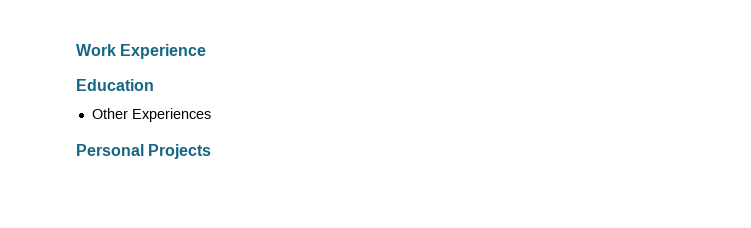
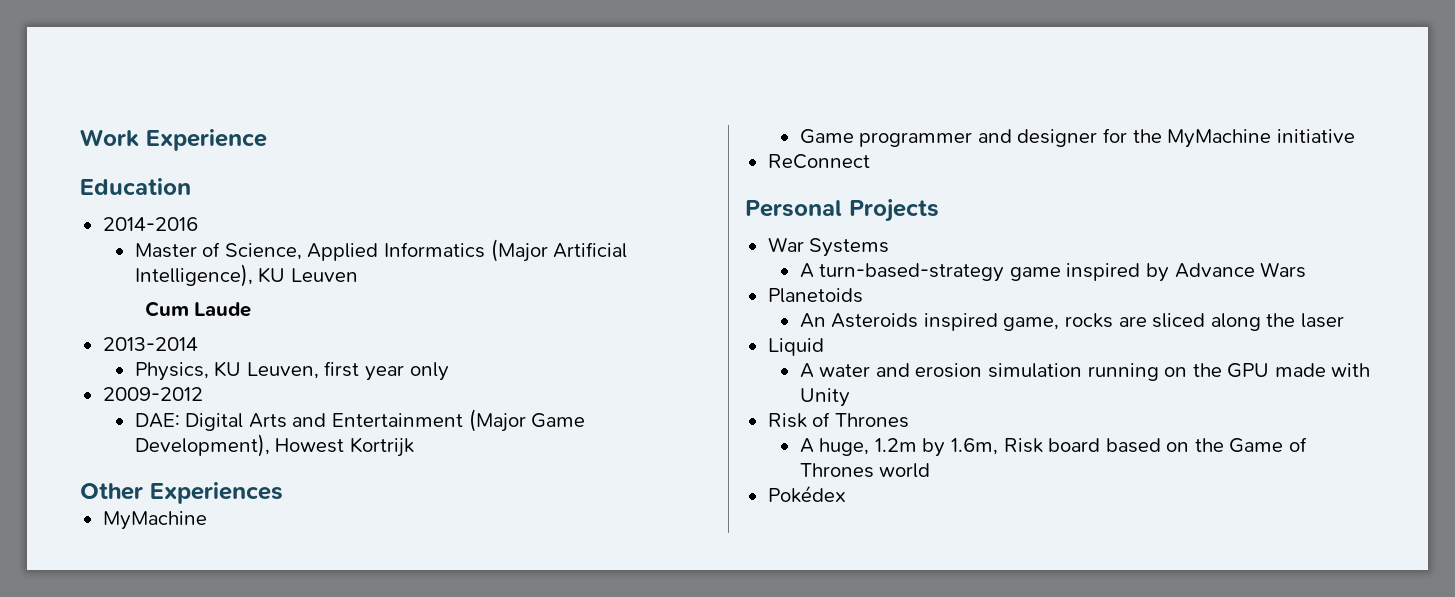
+ 2014-2016
+ Master of Science, Applied Informatics (Major Artificial Intelligence), KU Leuven
+ Cum Laude
+ 2013-2014
+ Physics, KU Leuven, first year only
+ 2009-2012
+ DAE: Digital Arts and Entertainment (Major Game Development), Howest Kortrijk
  Other Experiences
+ MyMachine
+ Game programmer and designer for the MyMachine initiative
+ ReConnect
  Personal Projects
+ War Systems
+ A turn-based-strategy game inspired by Advance Wars
+ Planetoids
+ An Asteroids inspired game, rocks are sliced along the laser
+ Liquid
+ A water and erosion simulation running on the GPU made with Unity
+ Risk of Thrones
+ A huge, 1.2m by 1.6m, Risk board based on the Game of Thrones world
+ Pokédex

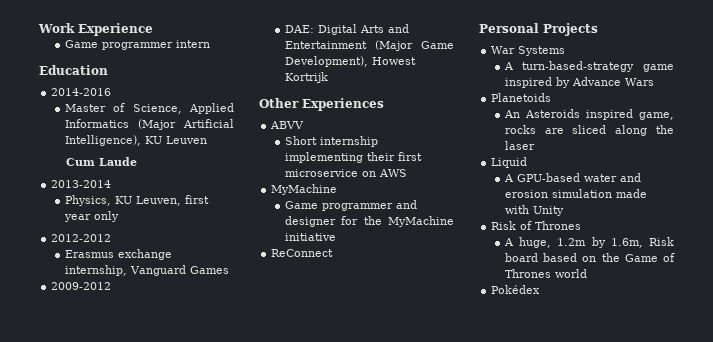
+ Game programmer intern
+ 2012-2012
+ Erasmus exchange internship, Vanguard Games
+ ABVV
+ Short internship implementing their first microservice on AWS
- A water and erosion simulation running on the GPU made with Unity
+ A GPU-based water and erosion simulation made with Unity

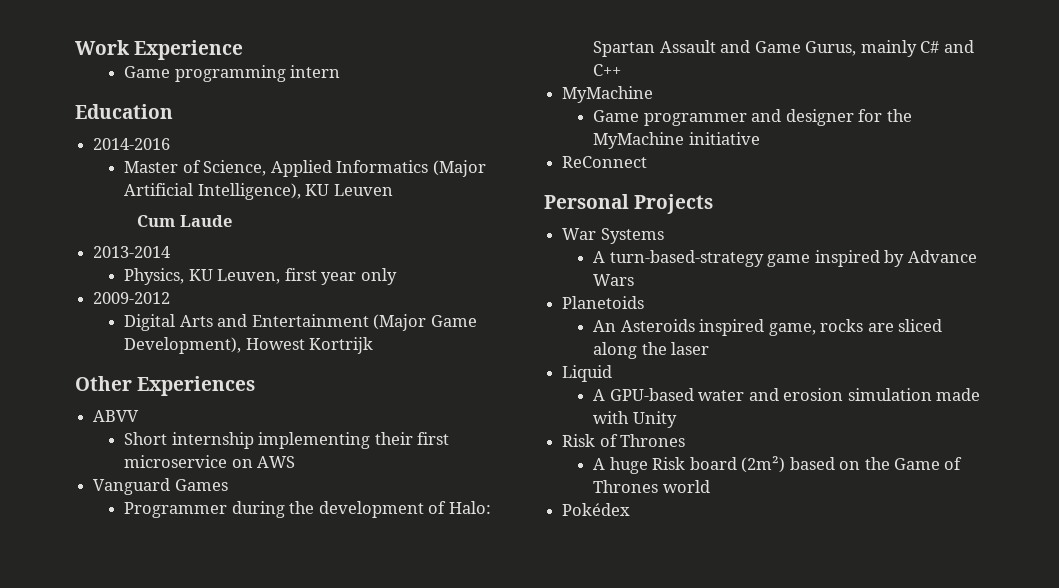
- Game programmer intern
+ Game programming intern
- 2012-2012
- Erasmus exchange internship, Vanguard Games
- DAE: Digital Arts and Entertainment (Major Game Development), Howest Kortrijk
+ Digital Arts and Entertainment (Major Game Development), Howest Kortrijk
+ Vanguard Games
+ Programmer during the development of Halo: Spartan Assault and Game Gurus, mainly C# and C++
- A huge, 1.2m by 1.6m, Risk board based on the Game of Thrones world
+ A huge Risk board (2m²) based on the Game of Thrones world

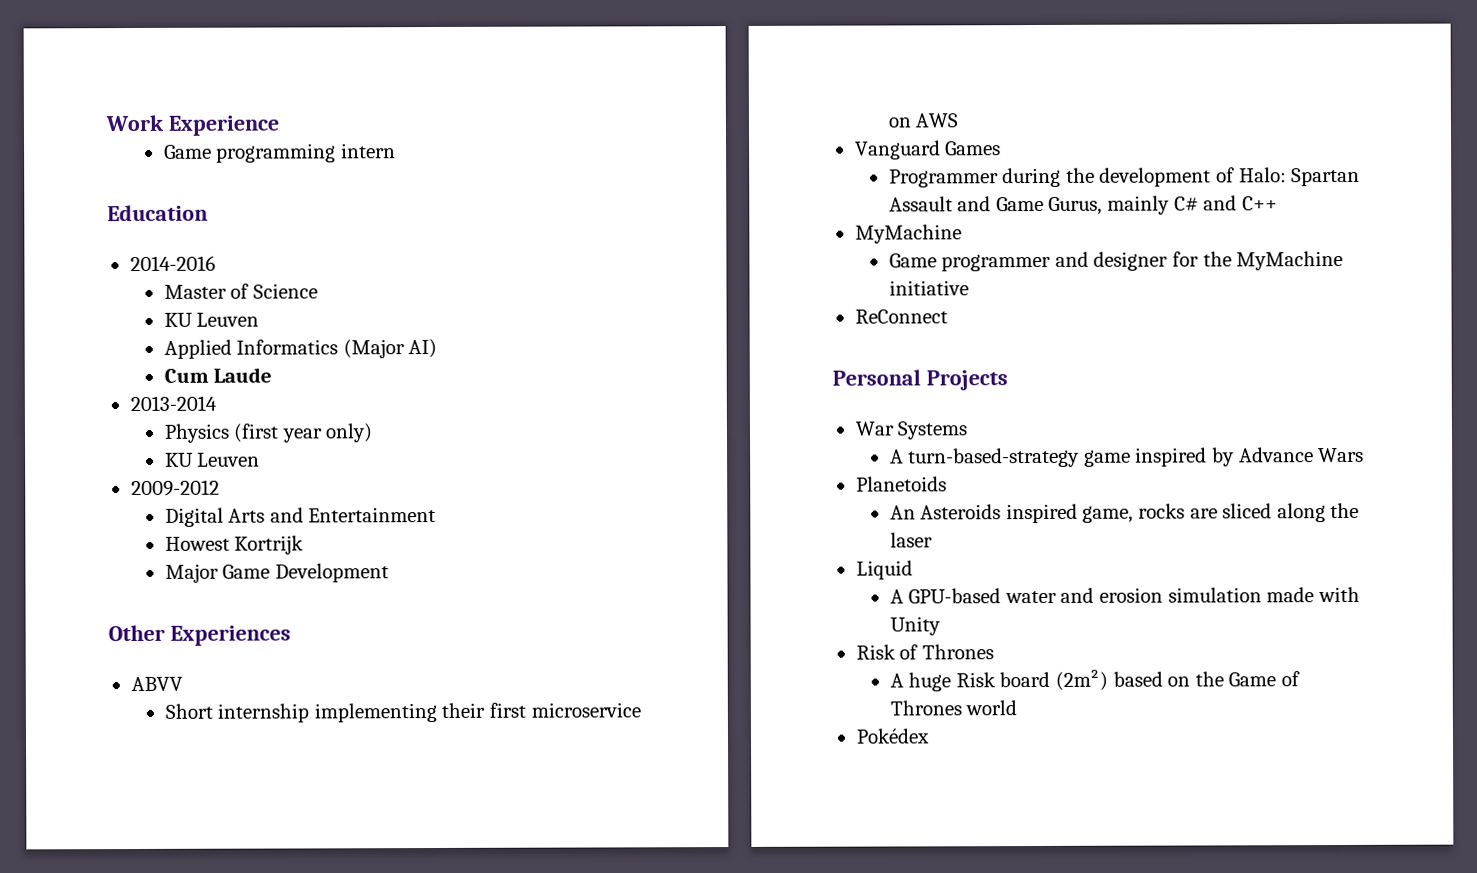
- Master of Science, Applied Informatics (Major Artificial Intelligence), KU Leuven
+ Master of Science
+ KU Leuven
+ Applied Informatics (Major AI)
  Cum Laude
  2013-2014
- Physics, KU Leuven, first year only
+ Physics (first year only)
+ KU Leuven
- Digital Arts and Entertainment (Major Game Development), Howest Kortrijk
+ Digital Arts and Entertainment
+ Howest Kortrijk
+ Major Game Development

